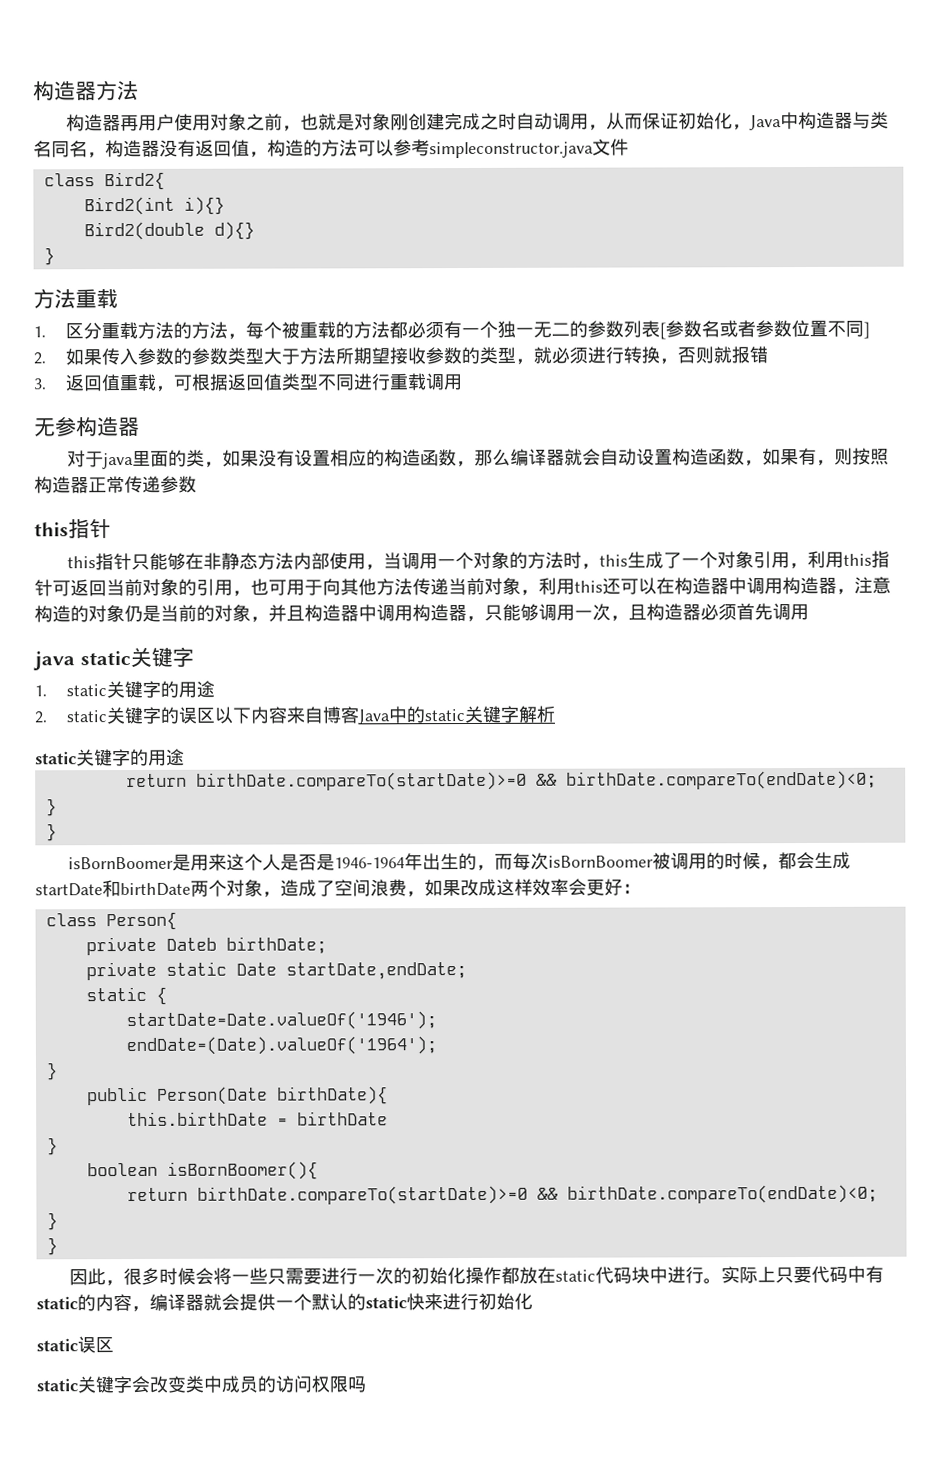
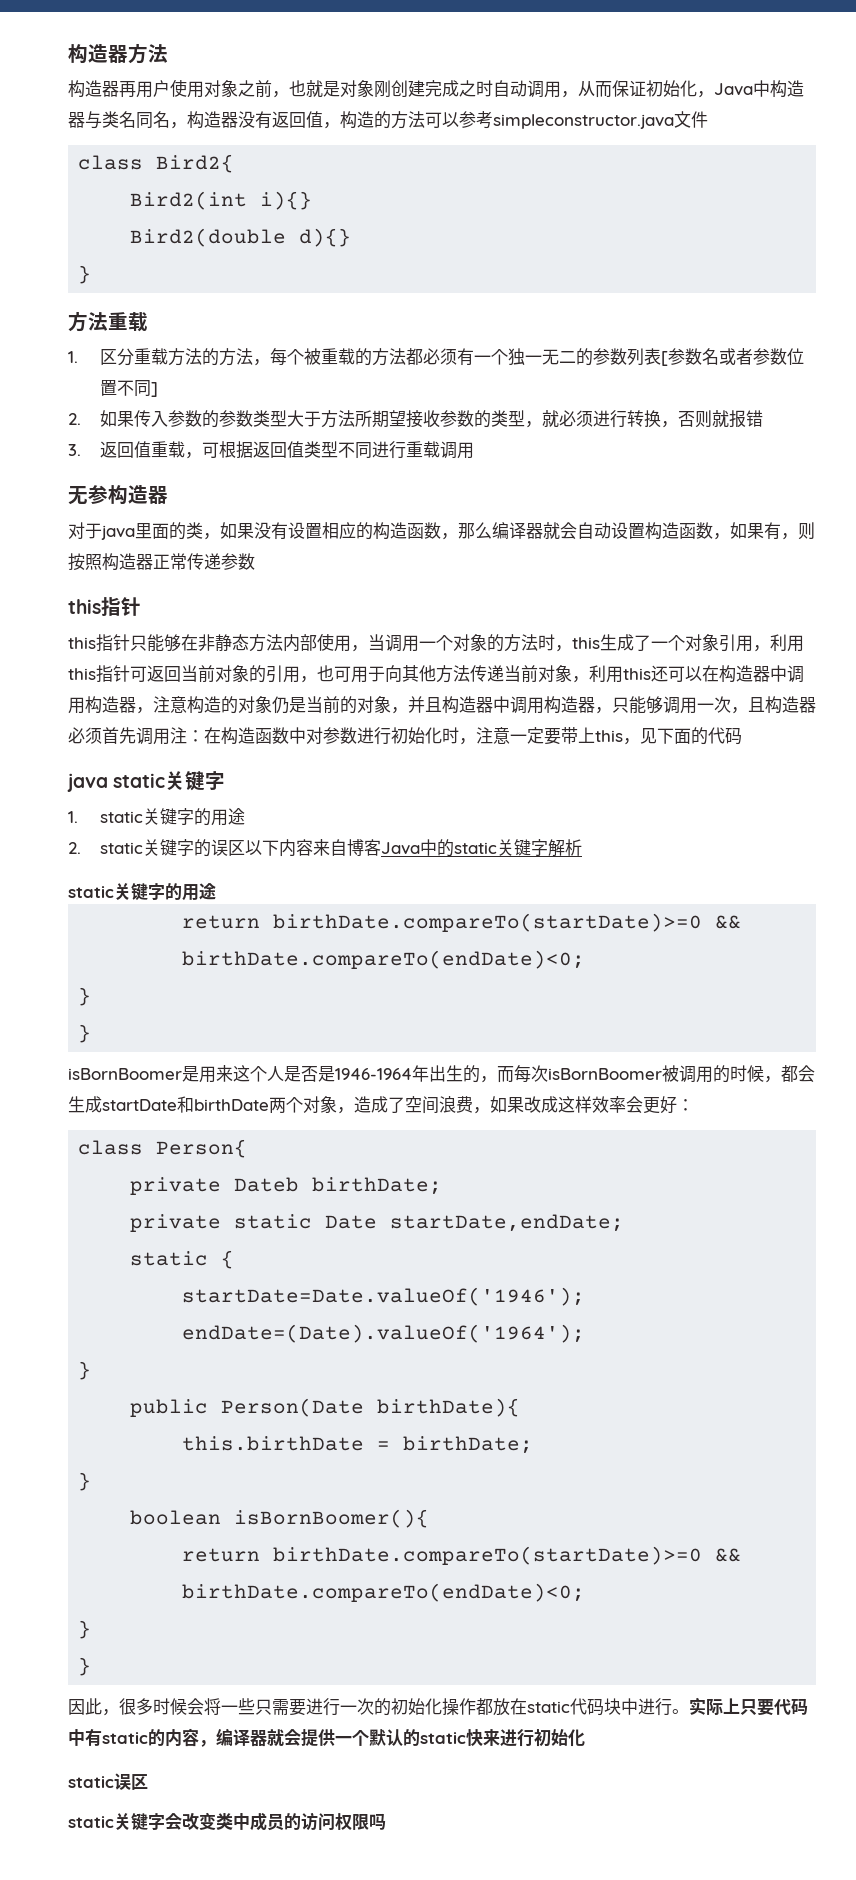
- this指针只能够在非静态方法内部使用，当调用一个对象的方法时，this生成了一个对象引用，利用this指针可返回当前对象的引用，也可用于向其他方法传递当前对象，利用this还可以在构造器中调用构造器，注意构造的对象仍是当前的对象，并且构造器中调用构造器，只能够调用一次，且构造器必须首先调用
+ this指针只能够在非静态方法内部使用，当调用一个对象的方法时，this生成了一个对象引用，利用this指针可返回当前对象的引用，也可用于向其他方法传递当前对象，利用this还可以在构造器中调用构造器，注意构造的对象仍是当前的对象，并且构造器中调用构造器，只能够调用一次，且构造器必须首先调用注：在构造函数中对参数进行初始化时，注意一定要带上this，见下面的代码
- this.birthDate = birthDate
+ this.birthDate = birthDate;

